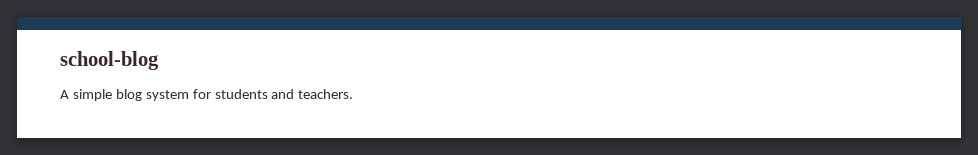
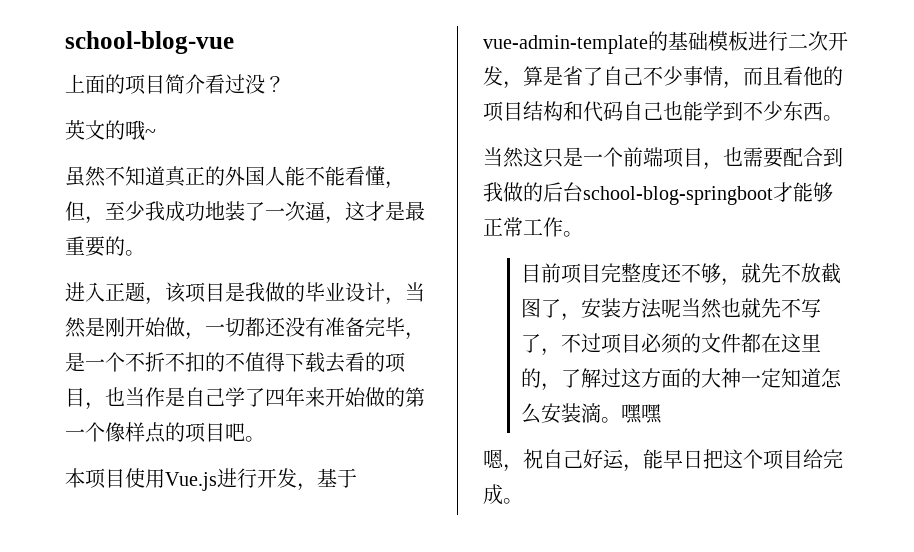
- school-blog
- A simple blog system for students and teachers.
+ school-blog-vue
+ 上面的项目简介看过没？
+ 英文的哦~
+ 虽然不知道真正的外国人能不能看懂，但，至少我成功地装了一次逼，这才是最重要的。
+ 进入正题，该项目是我做的毕业设计，当然是刚开始做，一切都还没有准备完毕，是一个不折不扣的不值得下载去看的项目，也当作是自己学了四年来开始做的第一个像样点的项目吧。
+ 本项目使用Vue.js进行开发，基于vue-admin-template的基础模板进行二次开发，算是省了自己不少事情，而且看他的项目结构和代码自己也能学到不少东西。
+ 当然这只是一个前端项目，也需要配合到我做的后台school-blog-springboot才能够正常工作。
+ 目前项目完整度还不够，就先不放截图了，安装方法呢当然也就先不写了，不过项目必须的文件都在这里的，了解过这方面的大神一定知道怎么安装滴。嘿嘿
+ 嗯，祝自己好运，能早日把这个项目给完成。

